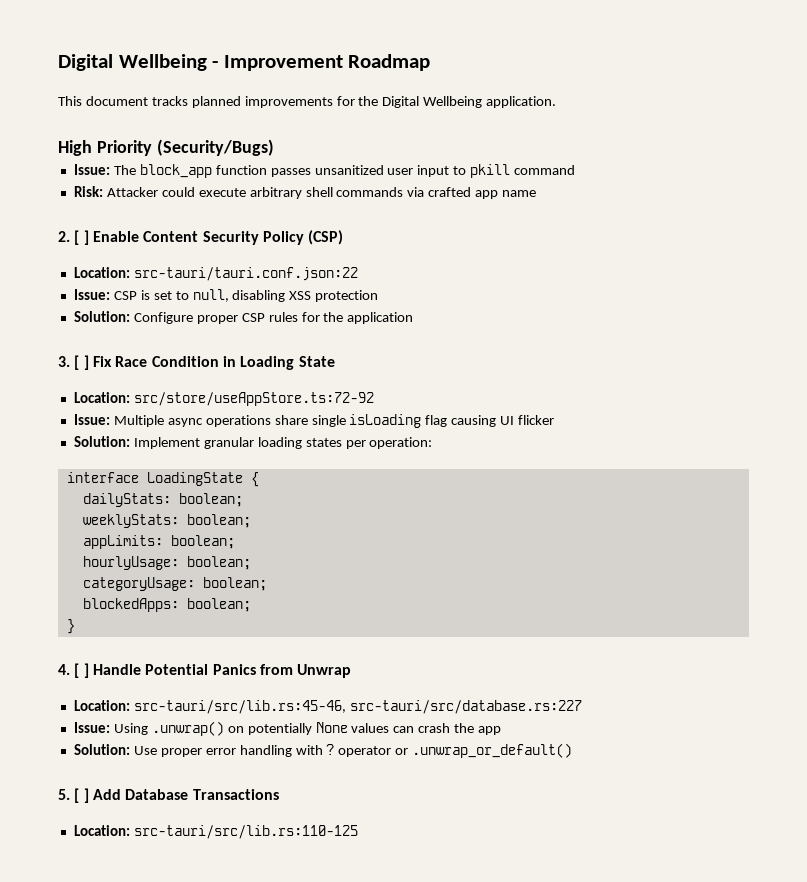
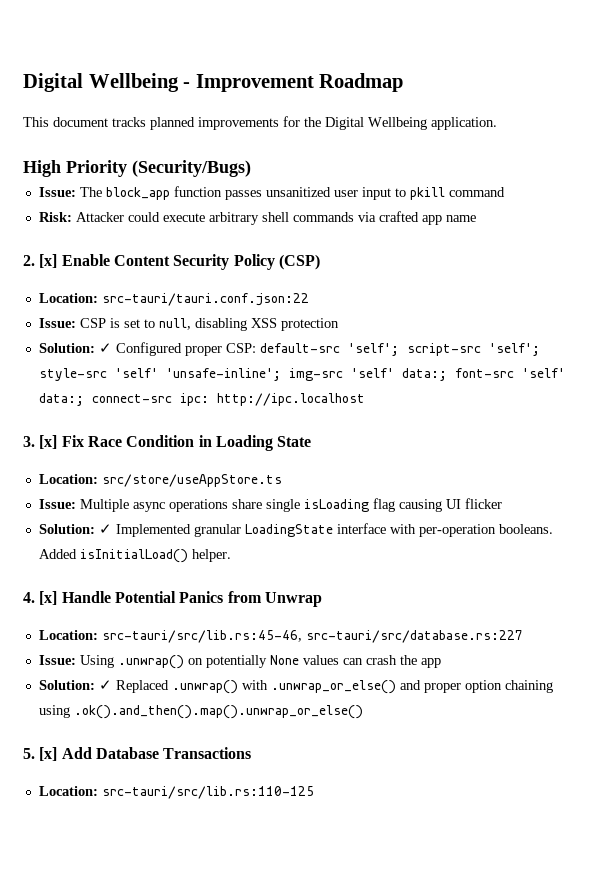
- 2. [ ] Enable Content Security Policy (CSP)
+ 2. [x] Enable Content Security Policy (CSP)
- Solution: Configure proper CSP rules for the application
+ Solution: ✓ Configured proper CSP: default-src 'self'; script-src 'self'; style-src 'self' 'unsafe-inline'; img-src 'self' data:; font-src 'self' data:; connect-src ipc: http://ipc.localhost
- 3. [ ] Fix Race Condition in Loading State
+ 3. [x] Fix Race Condition in Loading State
- Location: src/store/useAppStore.ts:72-92
+ Location: src/store/useAppStore.ts
- Solution: Implement granular loading states per operation:
- interface LoadingState {
- dailyStats: boolean;
- weeklyStats: boolean;
- appLimits: boolean;
- hourlyUsage: boolean;
- categoryUsage: boolean;
- blockedApps: boolean;
- }
+ Solution: ✓ Implemented granular LoadingState interface with per-operation booleans. Added isInitialLoad() helper.
- 4. [ ] Handle Potential Panics from Unwrap
+ 4. [x] Handle Potential Panics from Unwrap
- Solution: Use proper error handling with ? operator or .unwrap_or_default()
+ Solution: ✓ Replaced .unwrap() with .unwrap_or_else() and proper option chaining using .ok().and_then().map().unwrap_or_else()
- 5. [ ] Add Database Transactions
+ 5. [x] Add Database Transactions

